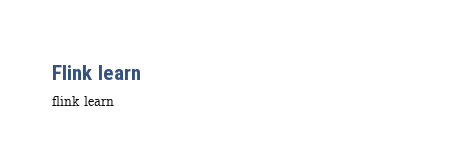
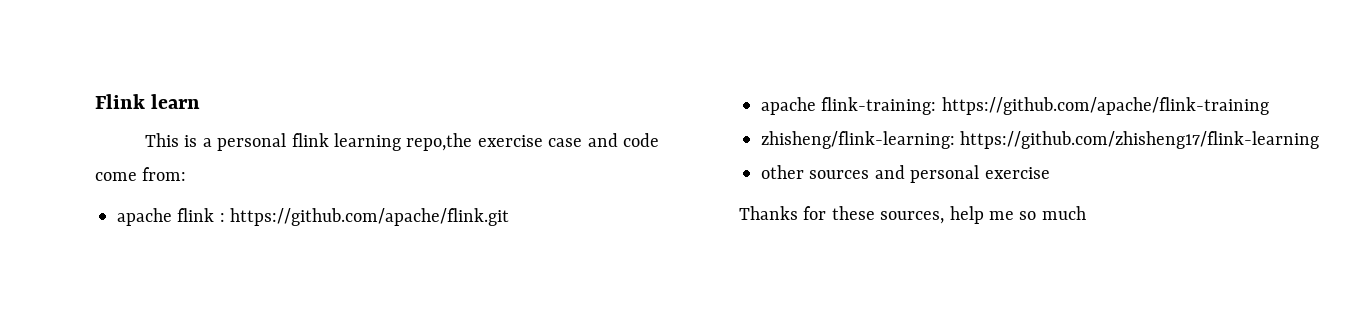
- flink learn
+ This is a personal flink learning repo,the exercise case and code come from:
+ apache flink : https://github.com/apache/flink.git
+ apache flink-training: https://github.com/apache/flink-training
+ zhisheng/flink-learning: https://github.com/zhisheng17/flink-learning
+ other sources and personal exercise
+ Thanks for these sources, help me so much

